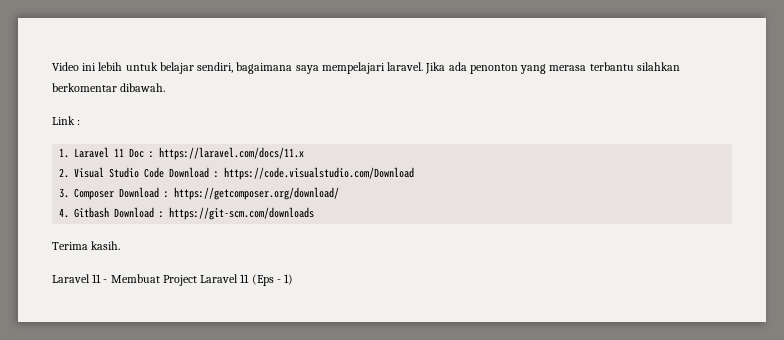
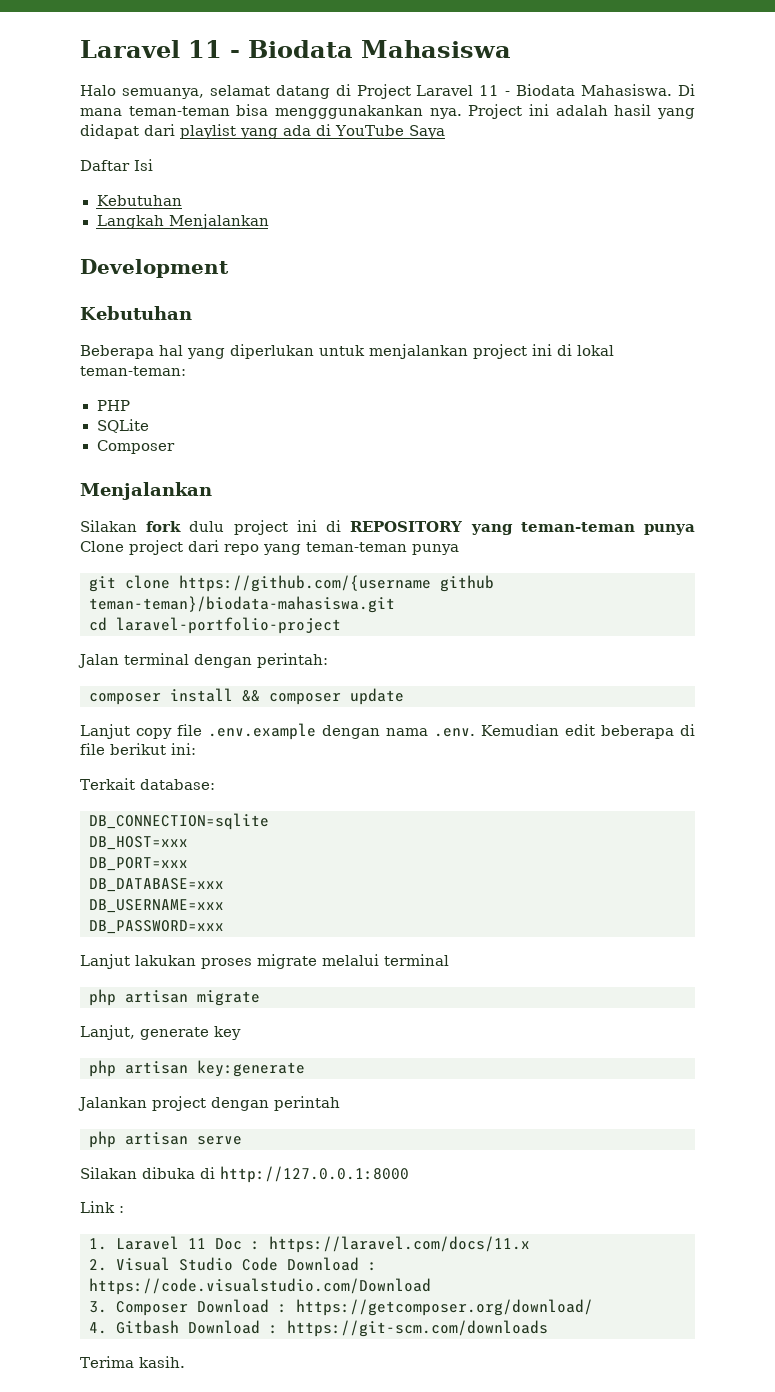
- Video ini lebih untuk belajar sendiri, bagaimana saya mempelajari laravel. Jika ada penonton yang merasa terbantu silahkan berkomentar dibawah.
+ Laravel 11 - Biodata Mahasiswa
+ Halo semuanya, selamat datang di Project Laravel 11 - Biodata Mahasiswa. Di mana teman-teman bisa mengggunakankan nya. Project ini adalah hasil yang didapat dari playlist yang ada di YouTube Saya
+ Daftar Isi
+ Kebutuhan
+ Langkah Menjalankan
+ Development
+ Kebutuhan
+ Beberapa hal yang diperlukan untuk menjalankan project ini di lokal teman-teman:
+ PHP
+ SQLite
+ Composer
+ Menjalankan
+ Silakan fork dulu project ini di REPOSITORY yang teman-teman punya Clone project dari repo yang teman-teman punya
+ git clone https://github.com/{username github teman-teman}/biodata-mahasiswa.git
+ cd laravel-portfolio-project
+ Jalan terminal dengan perintah:
+ composer install && composer update
+ Lanjut copy file .env.example dengan nama .env. Kemudian edit beberapa di file berikut ini:
+ Terkait database:
+ DB_CONNECTION=sqlite
+ DB_HOST=xxx
+ DB_PORT=xxx
+ DB_DATABASE=xxx
+ DB_USERNAME=xxx
+ DB_PASSWORD=xxx
+ Lanjut lakukan proses migrate melalui terminal
+ php artisan migrate
+ Lanjut, generate key
+ php artisan key:generate
+ Jalankan project dengan perintah
+ php artisan serve
+ Silakan dibuka di http://127.0.0.1:8000
- Laravel 11 - Membuat Project Laravel 11 (Eps - 1)

